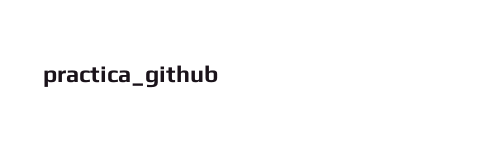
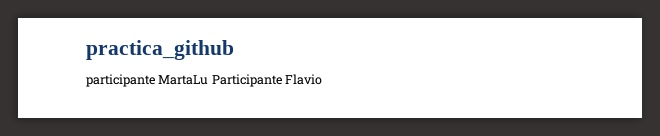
+ participante MartaLu Participante Flavio

